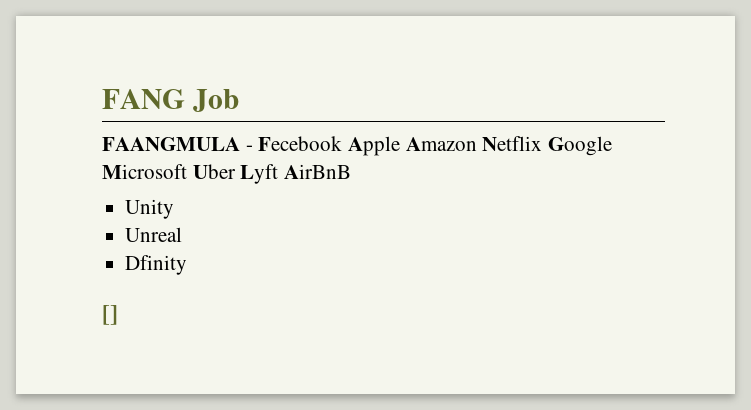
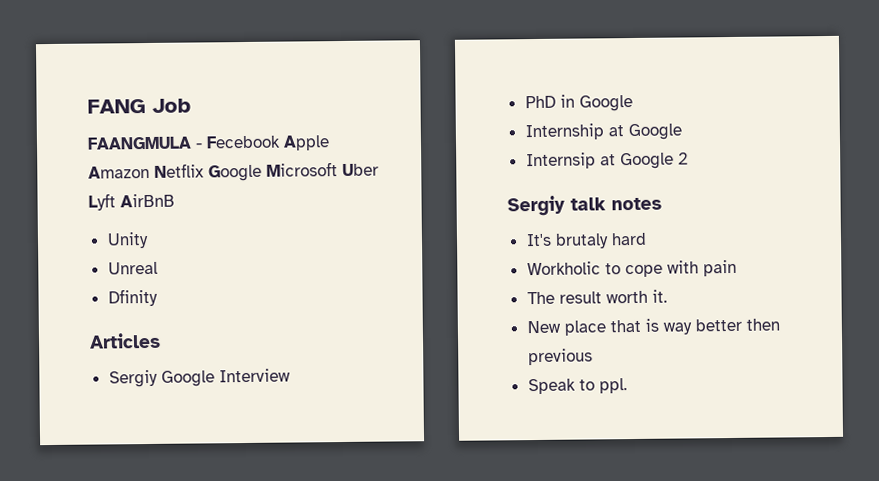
- []
+ Articles
+ Sergiy Google Interview
+ PhD in Google
+ Internship at Google
+ Internsip at Google 2
+ Sergiy talk notes
+ It's brutaly hard
+ Workholic to cope with pain
+ The result worth it.
+ New place that is way better then previous
+ Speak to ppl.

